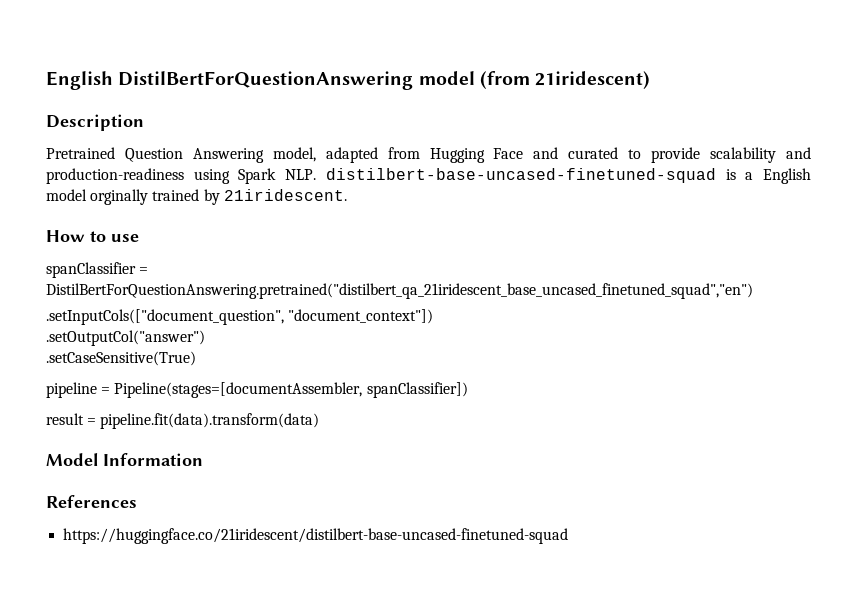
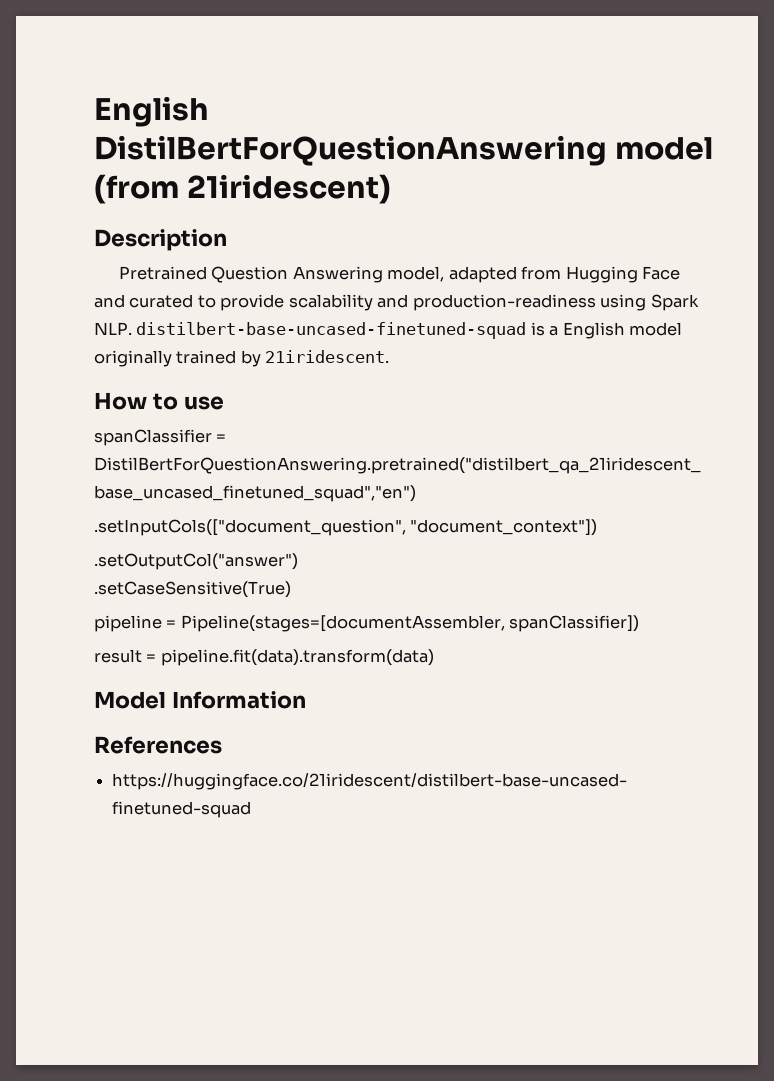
- Pretrained Question Answering model, adapted from Hugging Face and curated to provide scalability and production-readiness using Spark NLP. distilbert-base-uncased-finetuned-squad is a English model orginally trained by 21iridescent.
+ Pretrained Question Answering model, adapted from Hugging Face and curated to provide scalability and production-readiness using Spark NLP. distilbert-base-uncased-finetuned-squad is a English model originally trained by 21iridescent.

